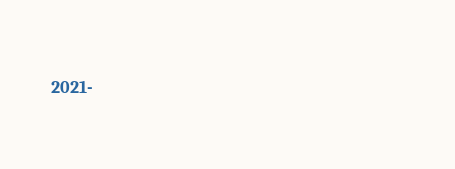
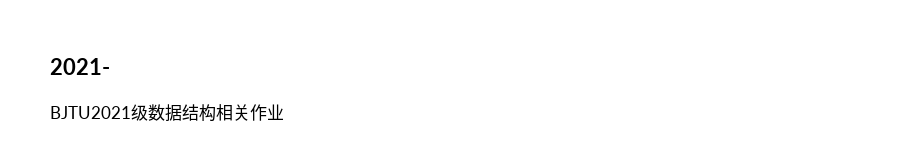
+ BJTU2021级数据结构相关作业

